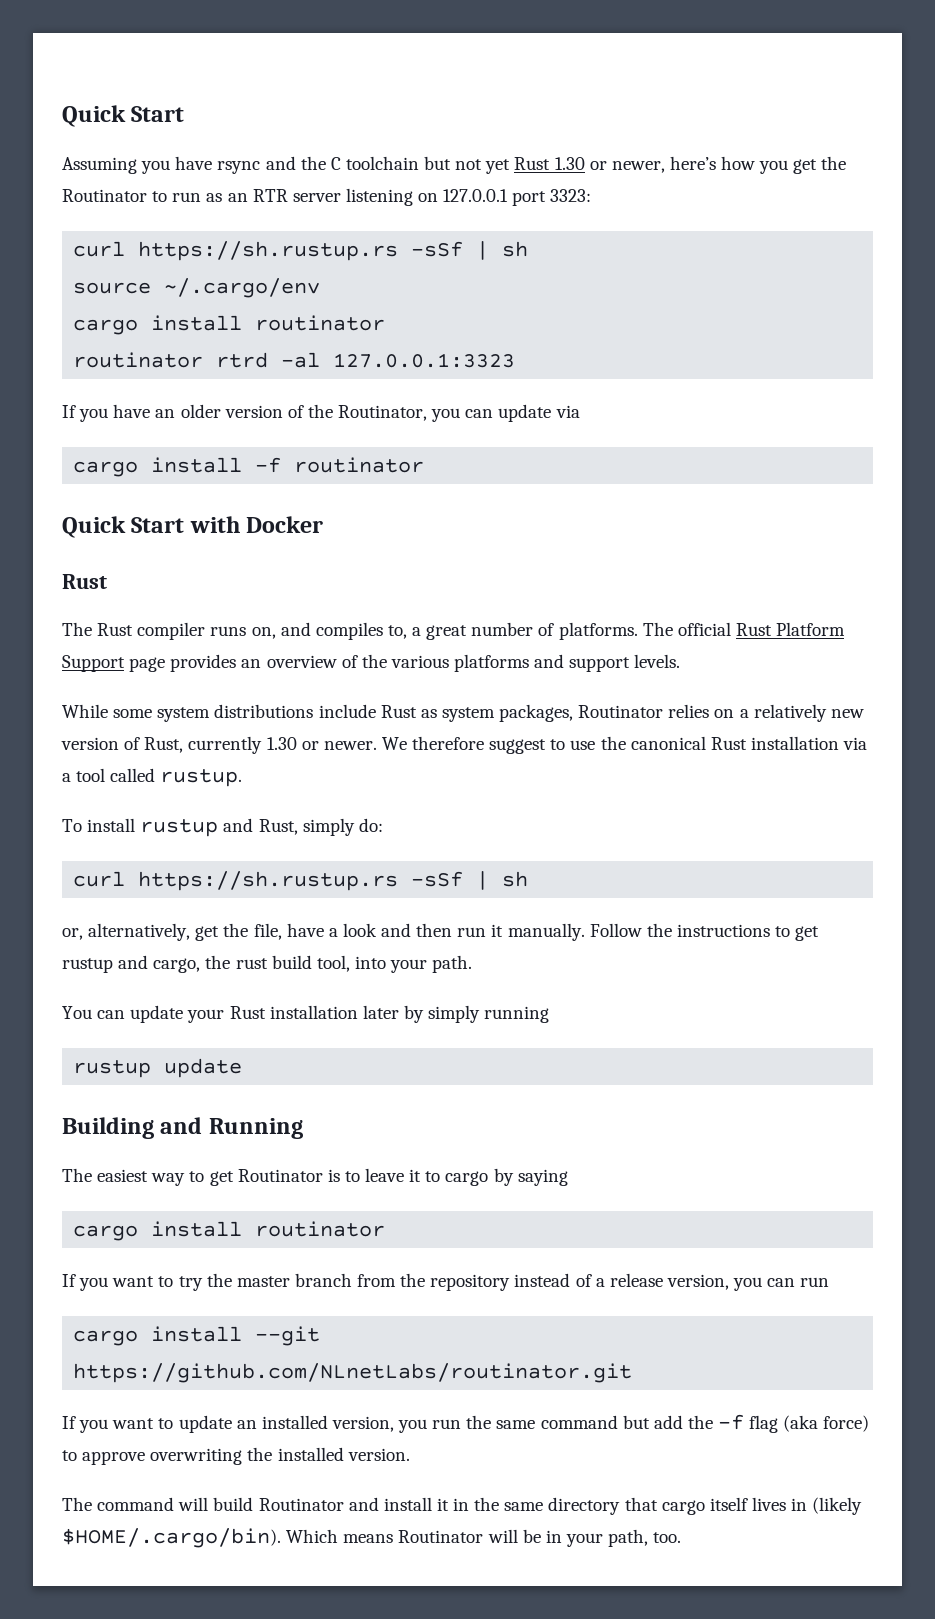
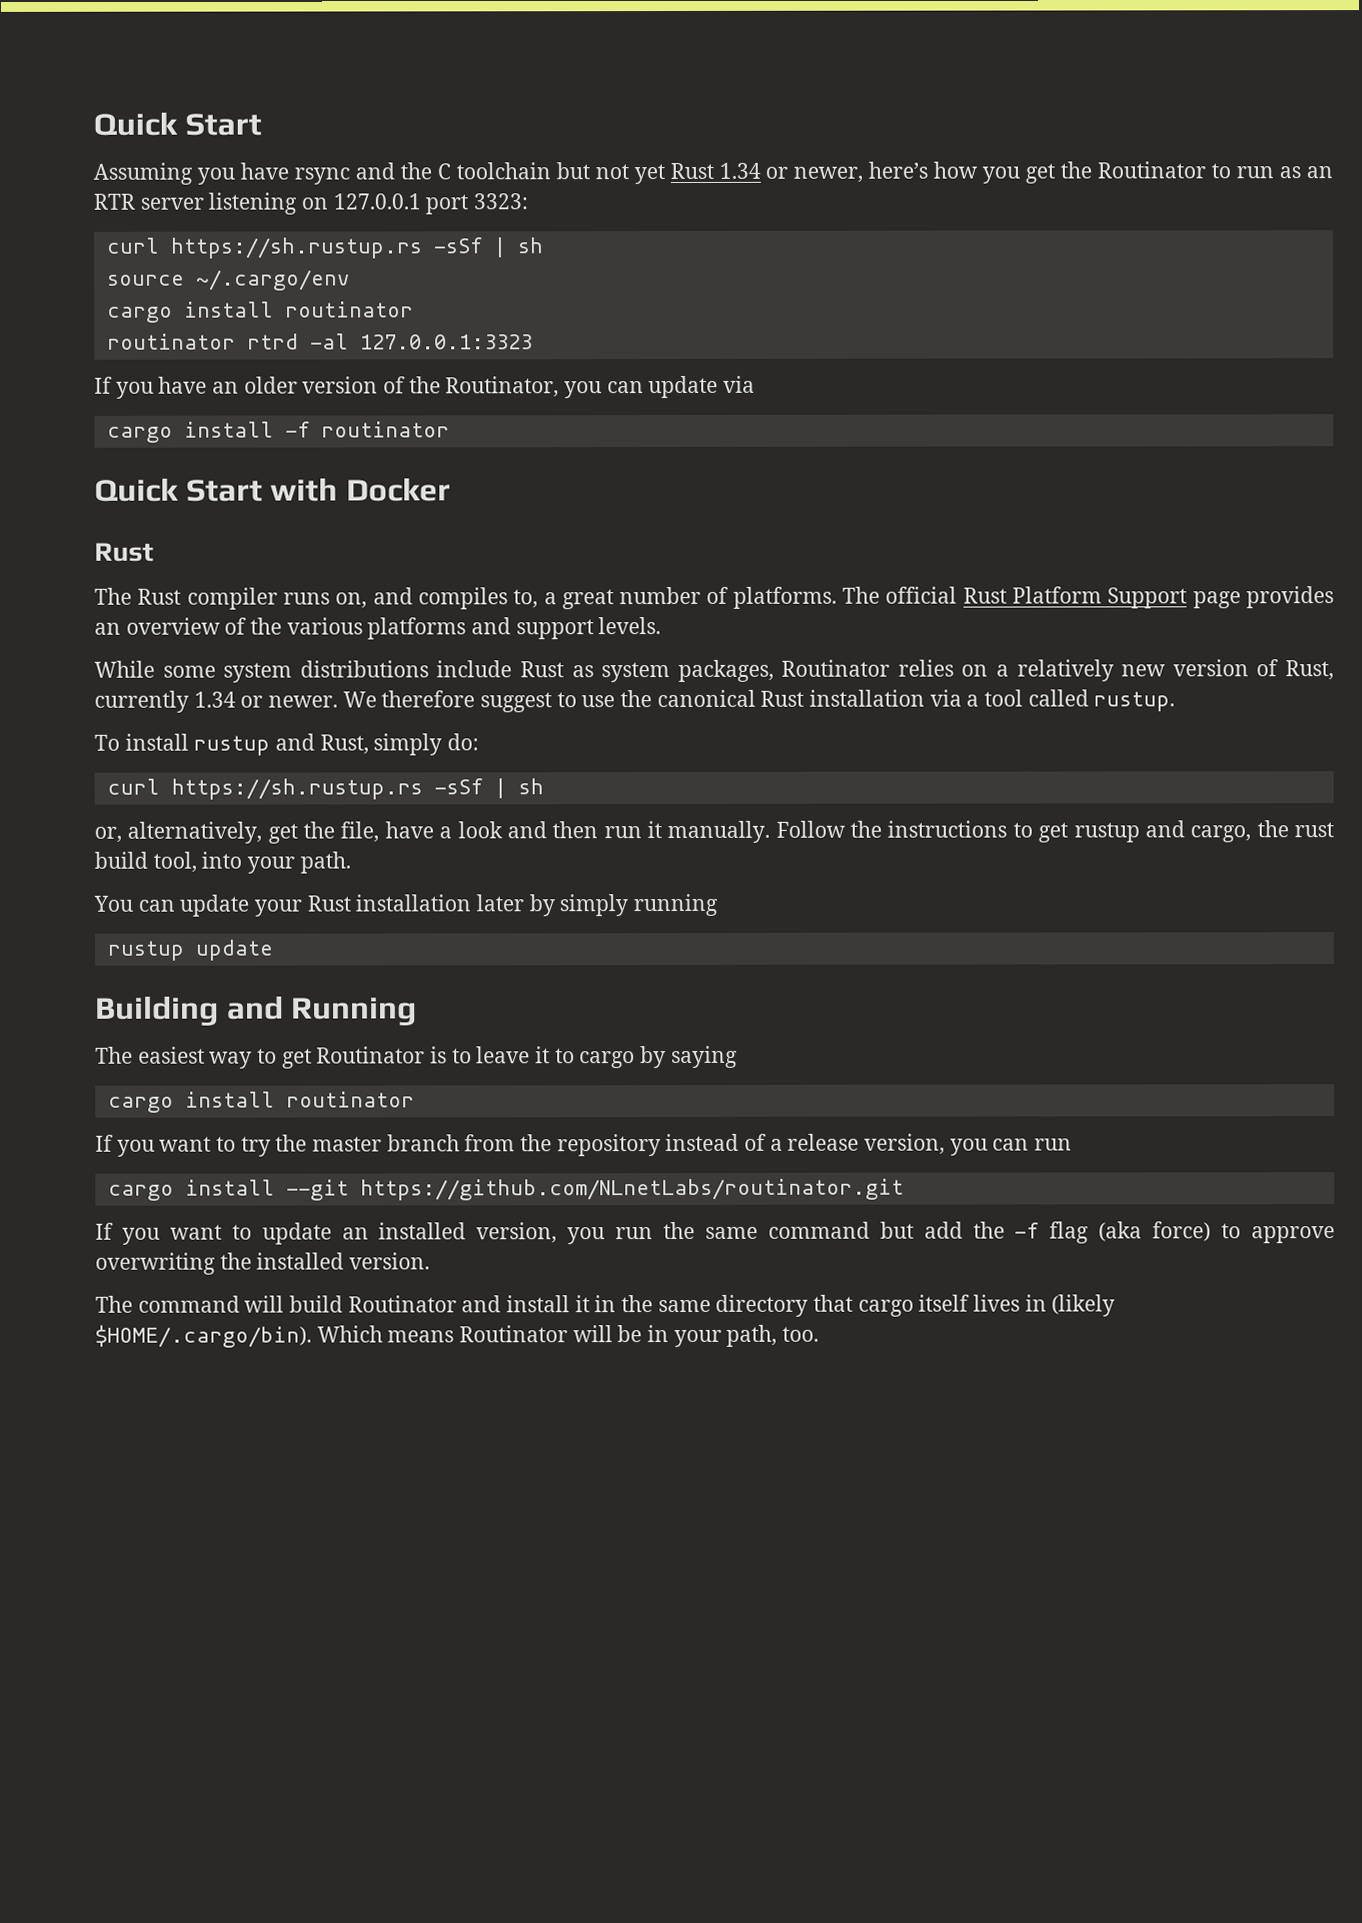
- Assuming you have rsync and the C toolchain but not yet Rust 1.30 or newer, here’s how you get the Routinator to run as an RTR server listening on 127.0.0.1 port 3323:
+ Assuming you have rsync and the C toolchain but not yet Rust 1.34 or newer, here’s how you get the Routinator to run as an RTR server listening on 127.0.0.1 port 3323:
- While some system distributions include Rust as system packages, Routinator relies on a relatively new version of Rust, currently 1.30 or newer.
+ While some system distributions include Rust as system packages, Routinator relies on a relatively new version of Rust, currently 1.34 or newer.

